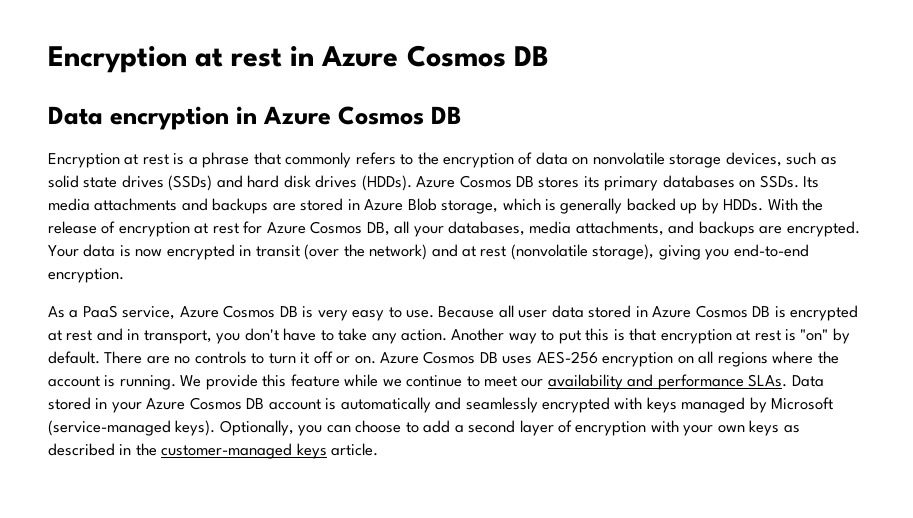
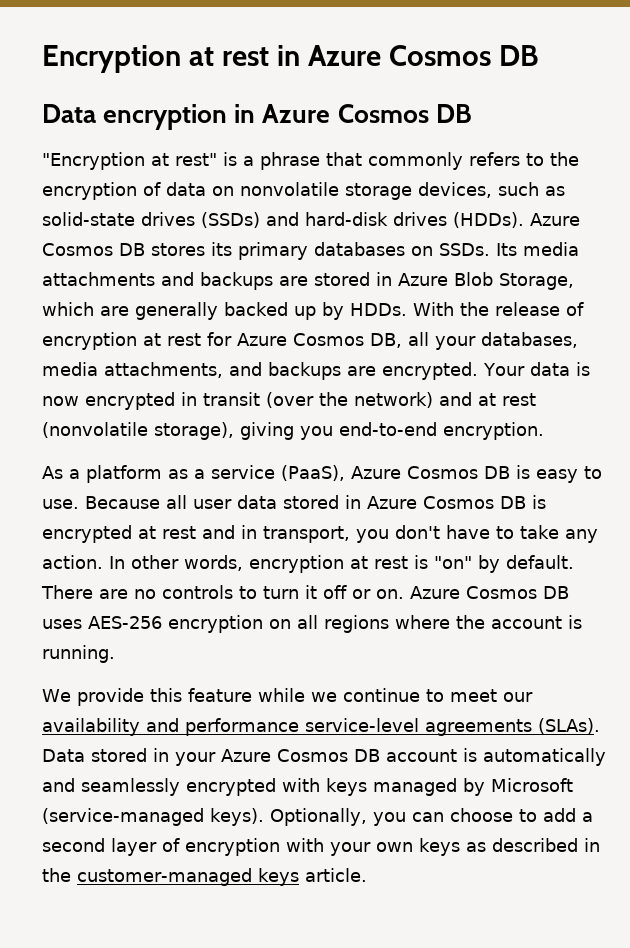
- Encryption at rest is a phrase that commonly refers to the encryption of data on nonvolatile storage devices, such as solid state drives (SSDs) and hard disk drives (HDDs).
+ "Encryption at rest" is a phrase that commonly refers to the encryption of data on nonvolatile storage devices, such as solid-state drives (SSDs) and hard-disk drives (HDDs).
- Its media attachments and backups are stored in Azure Blob storage, which is generally backed up by HDDs.
+ Its media attachments and backups are stored in Azure Blob Storage, which are generally backed up by HDDs.
- As a PaaS service, Azure Cosmos DB is very easy to use.
+ As a platform as a service (PaaS), Azure Cosmos DB is easy to use.
- Another way to put this is that encryption at rest is "on" by default.
+ In other words, encryption at rest is "on" by default.
- Azure Cosmos DB uses AES-256 encryption on all regions where the account is running. We provide this feature while we continue to meet our availability and performance SLAs.
+ Azure Cosmos DB uses AES-256 encryption on all regions where the account is running.
+ We provide this feature while we continue to meet our availability and performance service-level agreements (SLAs).

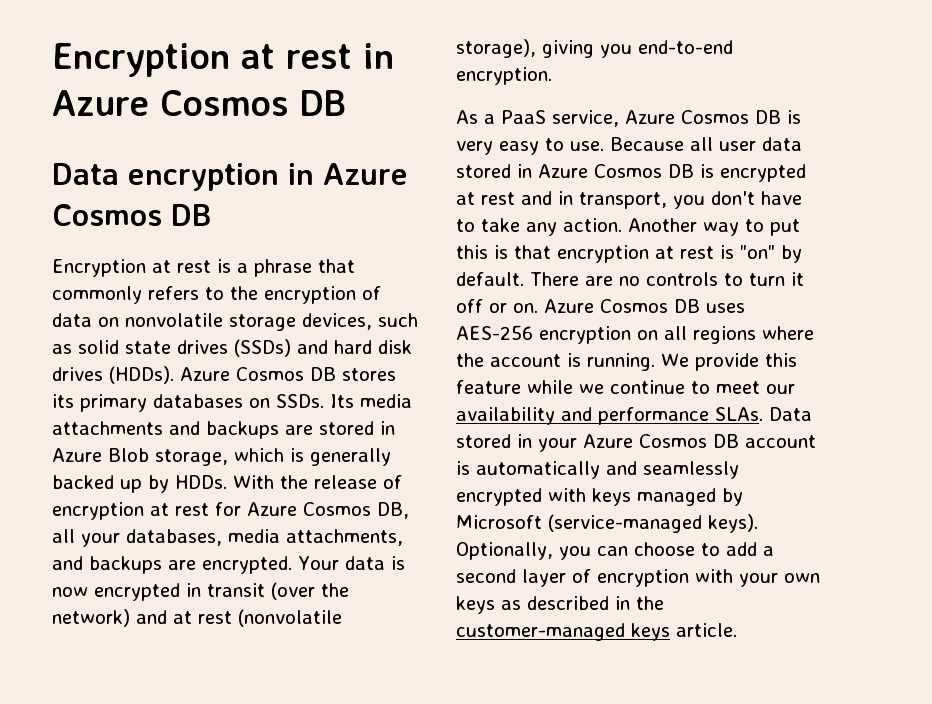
- "Encryption at rest" is a phrase that commonly refers to the encryption of data on nonvolatile storage devices, such as solid-state drives (SSDs) and hard-disk drives (HDDs).
+ Encryption at rest is a phrase that commonly refers to the encryption of data on nonvolatile storage devices, such as solid state drives (SSDs) and hard disk drives (HDDs).
- Its media attachments and backups are stored in Azure Blob Storage, which are generally backed up by HDDs.
+ Its media attachments and backups are stored in Azure Blob storage, which is generally backed up by HDDs.
- As a platform as a service (PaaS), Azure Cosmos DB is easy to use.
+ As a PaaS service, Azure Cosmos DB is very easy to use.
- In other words, encryption at rest is "on" by default.
+ Another way to put this is that encryption at rest is "on" by default.
- Azure Cosmos DB uses AES-256 encryption on all regions where the account is running.
- We provide this feature while we continue to meet our availability and performance service-level agreements (SLAs).
+ Azure Cosmos DB uses AES-256 encryption on all regions where the account is running. We provide this feature while we continue to meet our availability and performance SLAs.

